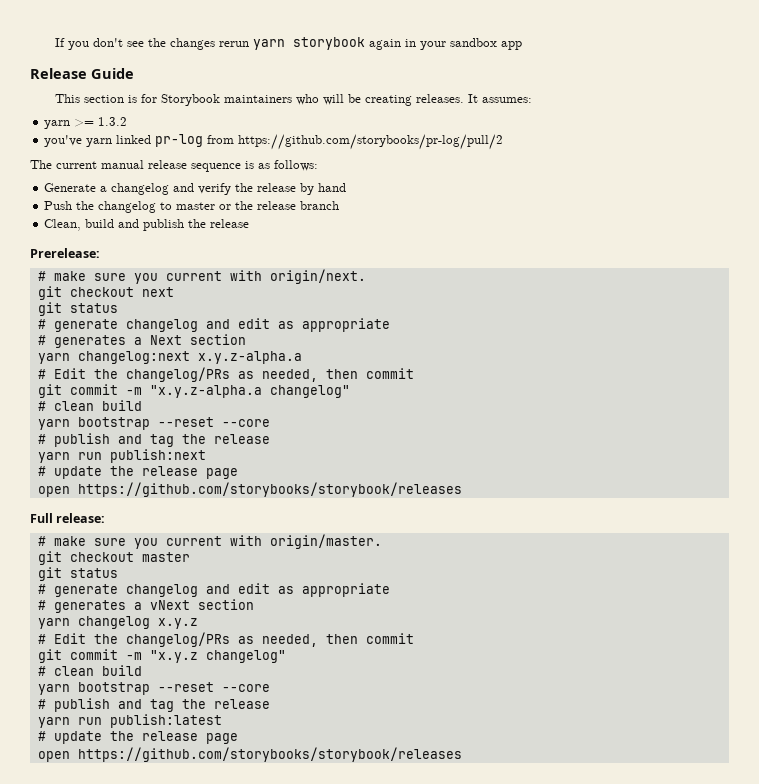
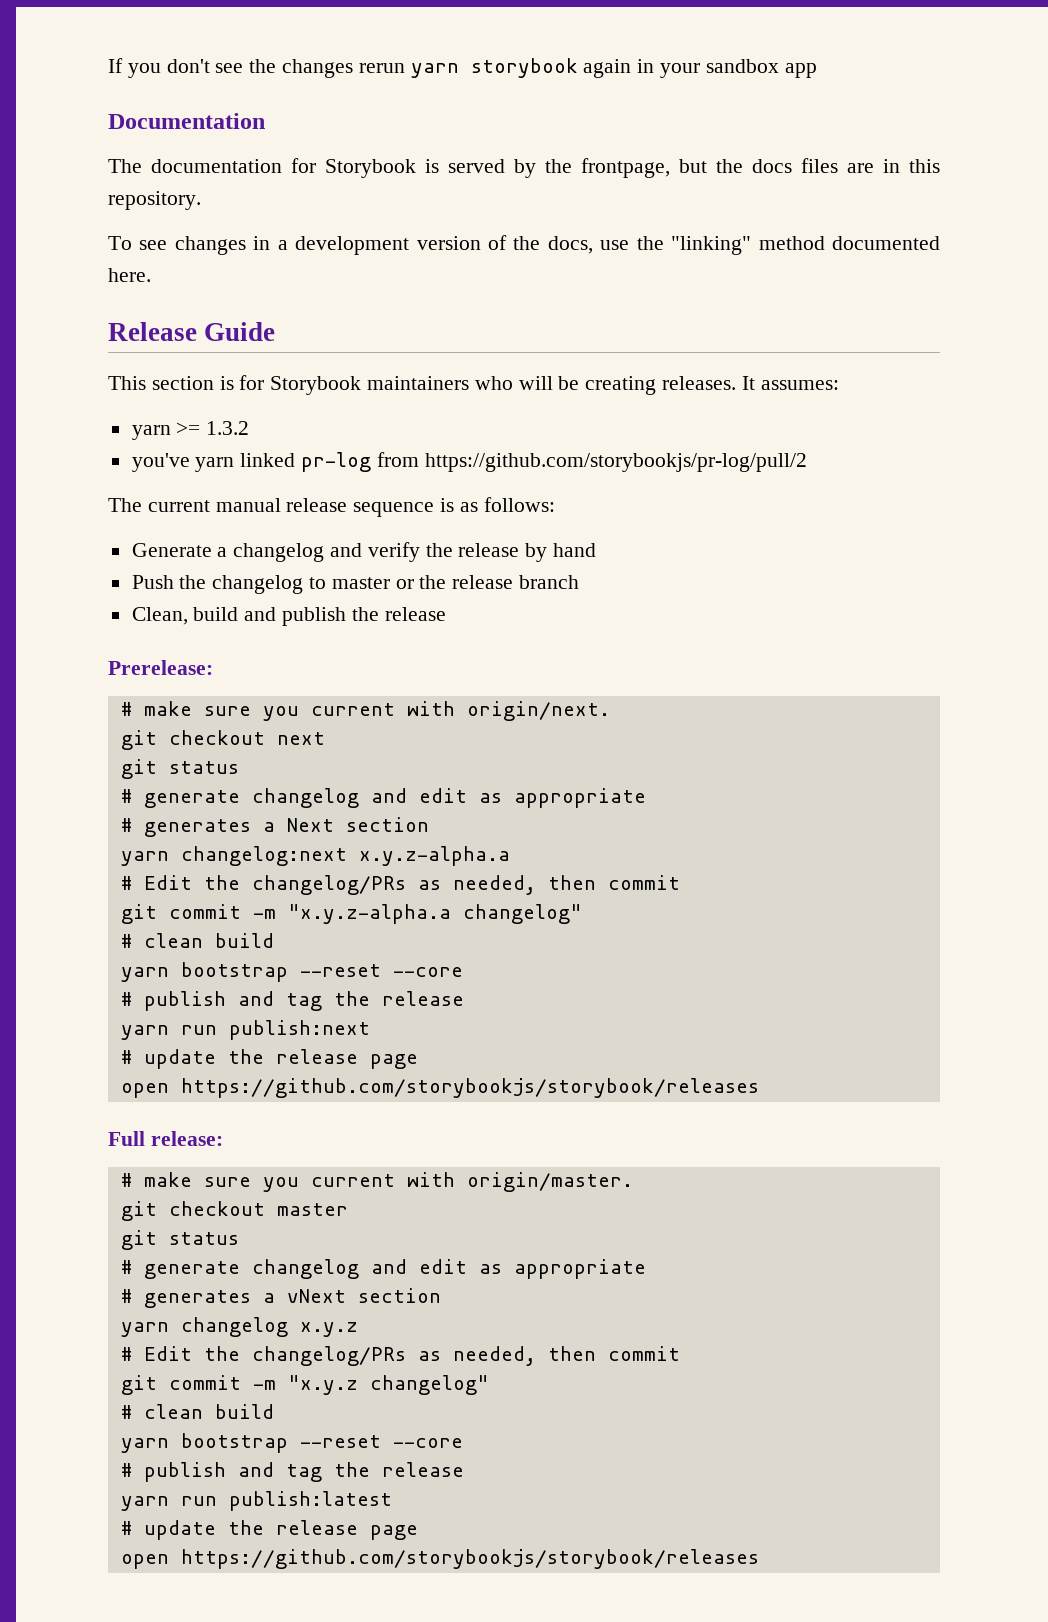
+ Documentation
+ The documentation for Storybook is served by the frontpage, but the docs files are in this repository.
+ To see changes in a development version of the docs, use the "linking" method documented here.
- you've yarn linked pr-log from https://github.com/storybooks/pr-log/pull/2
+ you've yarn linked pr-log from https://github.com/storybookjs/pr-log/pull/2
  yarn run publish:next
  # update the release page
- open https://github.com/storybooks/storybook/releases
+ open https://github.com/storybookjs/storybook/releases
  yarn run publish:latest
  # update the release page
- open https://github.com/storybooks/storybook/releases
+ open https://github.com/storybookjs/storybook/releases

